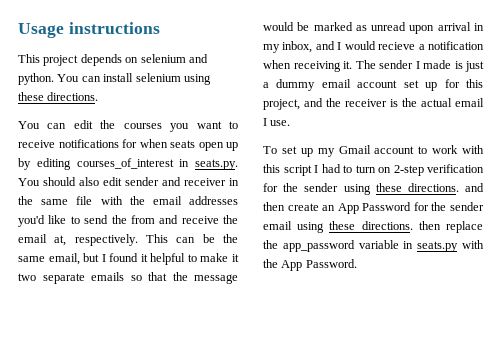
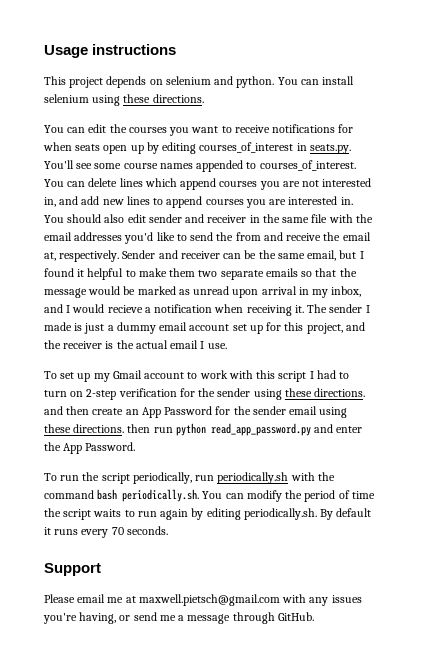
- You can edit the courses you want to receive notifications for when seats open up by editing courses_of_interest in seats.py. You should also edit sender and receiver in the same file with the email addresses you'd like to send the from and receive the email at, respectively.
+ You can edit the courses you want to receive notifications for when seats open up by editing courses_of_interest in seats.py. You'll see some course names appended to courses_of_interest. You can delete lines which append courses you are not interested in, and add new lines to append courses you are interested in. You should also edit sender and receiver in the same file with the email addresses you'd like to send the from and receive the email at, respectively.
- This can be the same email, but I found it helpful to make it two separate emails so that the message would be marked as unread upon arrival in my inbox, and I would recieve a notification when receiving it.
+ Sender and receiver can be the same email, but I found it helpful to make them two separate emails so that the message would be marked as unread upon arrival in my inbox, and I would recieve a notification when receiving it.
- To set up my Gmail account to work with this script I had to turn on 2-step verification for the sender using these directions. and then create an App Password for the sender email using these directions. then replace the app_password variable in seats.py with the App Password.
+ To set up my Gmail account to work with this script I had to turn on 2-step verification for the sender using these directions. and then create an App Password for the sender email using these directions. then run python read_app_password.py and enter the App Password.
+ To run the script periodically, run periodically.sh with the command bash periodically.sh. You can modify the period of time the script waits to run again by editing periodically.sh. By default it runs every 70 seconds.
+ Support
+ Please email me at maxwell.pietsch@gmail.com with any issues you're having, or send me a message through GitHub.

